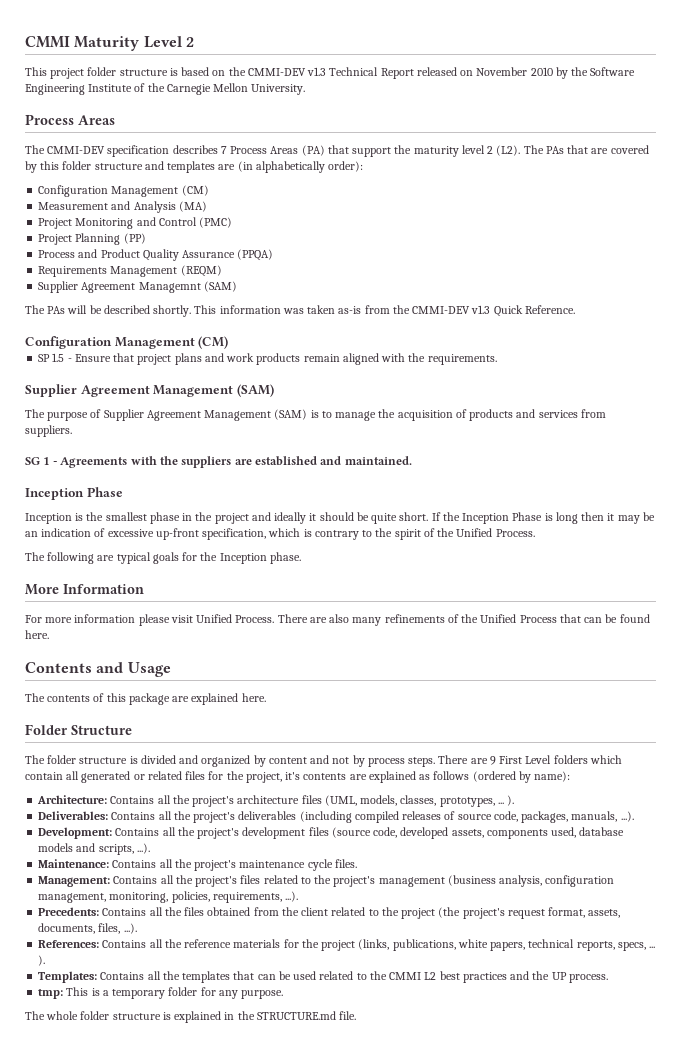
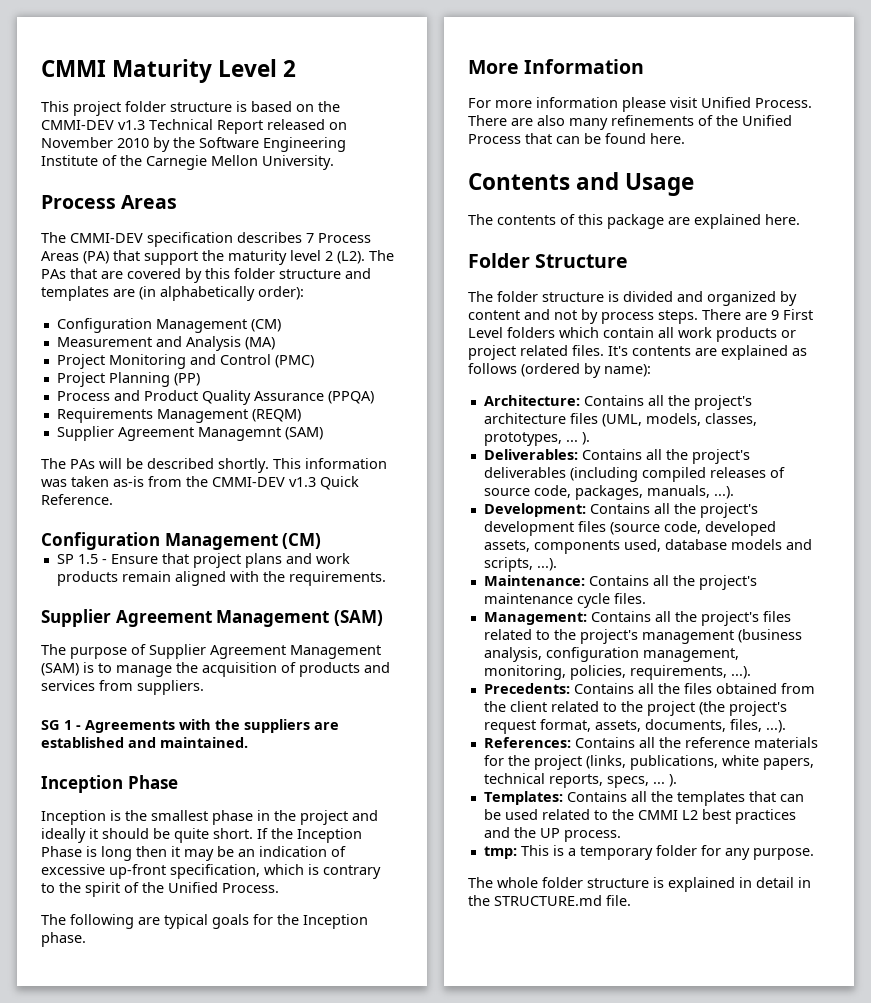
- There are 9 First Level folders which contain all generated or related files for the project, it's contents are explained as follows (ordered by name):
+ There are 9 First Level folders which contain all work products or project related files. It's contents are explained as follows (ordered by name):
- The whole folder structure is explained in the STRUCTURE.md file.
+ The whole folder structure is explained in detail in the STRUCTURE.md file.

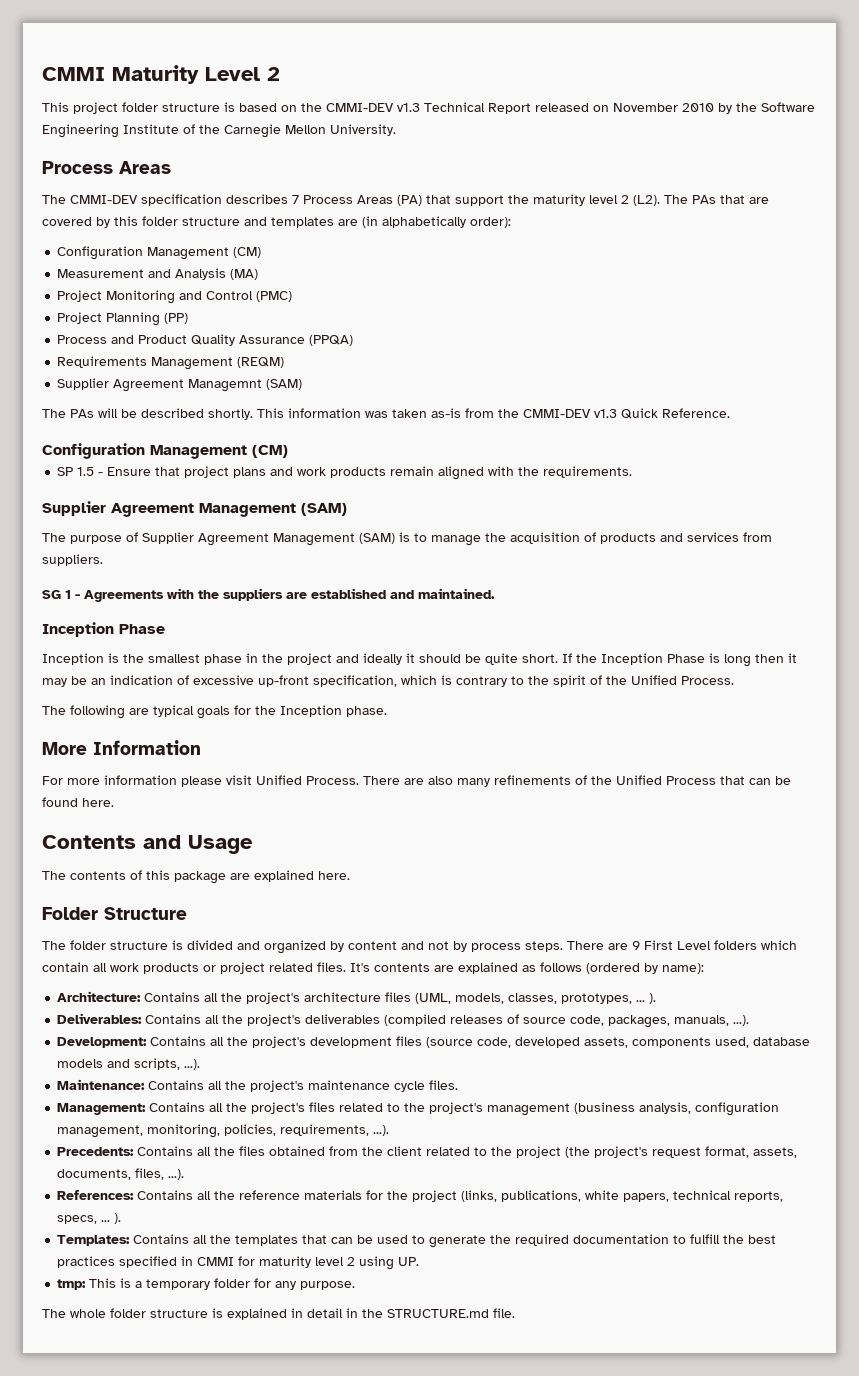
- Deliverables: Contains all the project's deliverables (including compiled releases of source code, packages, manuals, ...).
+ Deliverables: Contains all the project's deliverables (compiled releases of source code, packages, manuals, ...).
- Templates: Contains all the templates that can be used related to the CMMI L2 best practices and the UP process.
+ Templates: Contains all the templates that can be used to generate the required documentation to fulfill the best practices specified in CMMI for maturity level 2 using UP.

